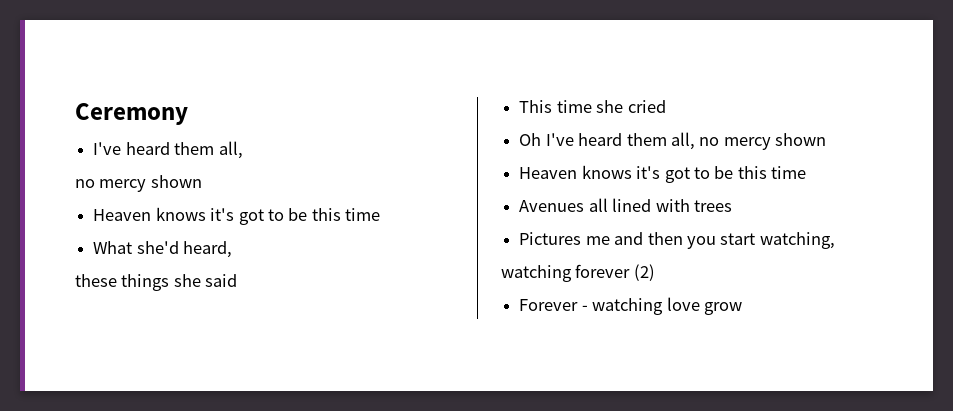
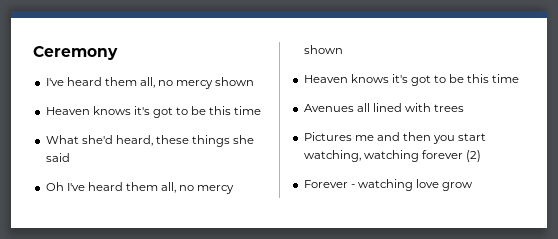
  Ceremony
- I've heard them all,
- no mercy shown
+ I've heard them all, no mercy shown
- What she'd heard,
- these things she said
+ What she'd heard, these things she said
- This time she cried
- Pictures me and then you start watching,
- watching forever (2)
+ Pictures me and then you start watching, watching forever (2)

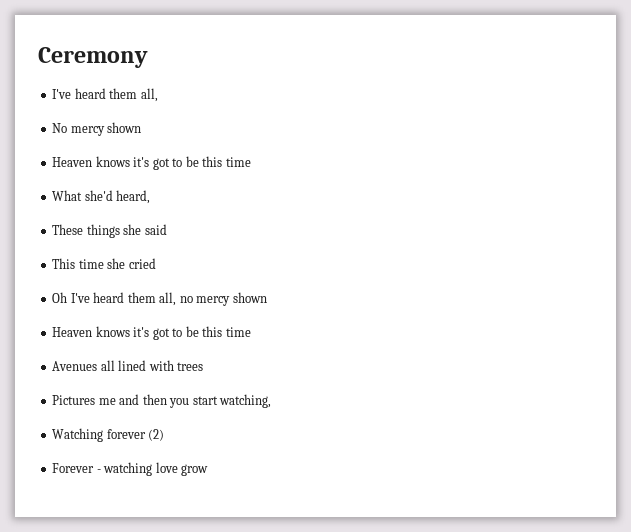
  Ceremony
- I've heard them all, no mercy shown
+ I've heard them all,
+ No mercy shown
- What she'd heard, these things she said
+ What she'd heard,
+ These things she said
+ This time she cried
- Pictures me and then you start watching, watching forever (2)
+ Pictures me and then you start watching,
+ Watching forever (2)

